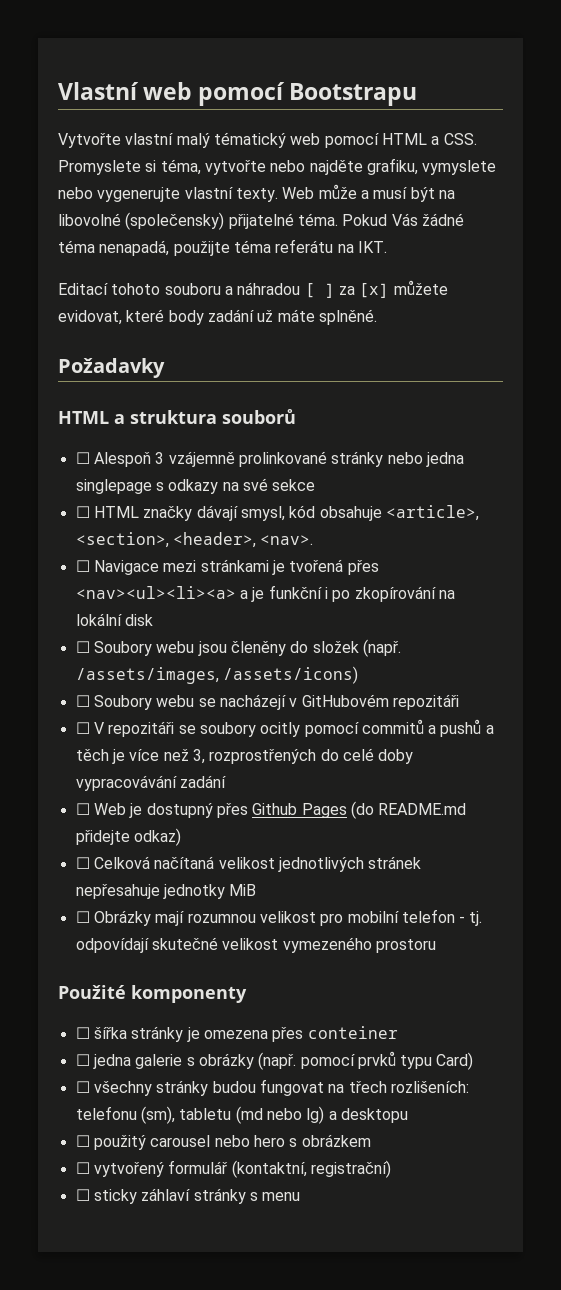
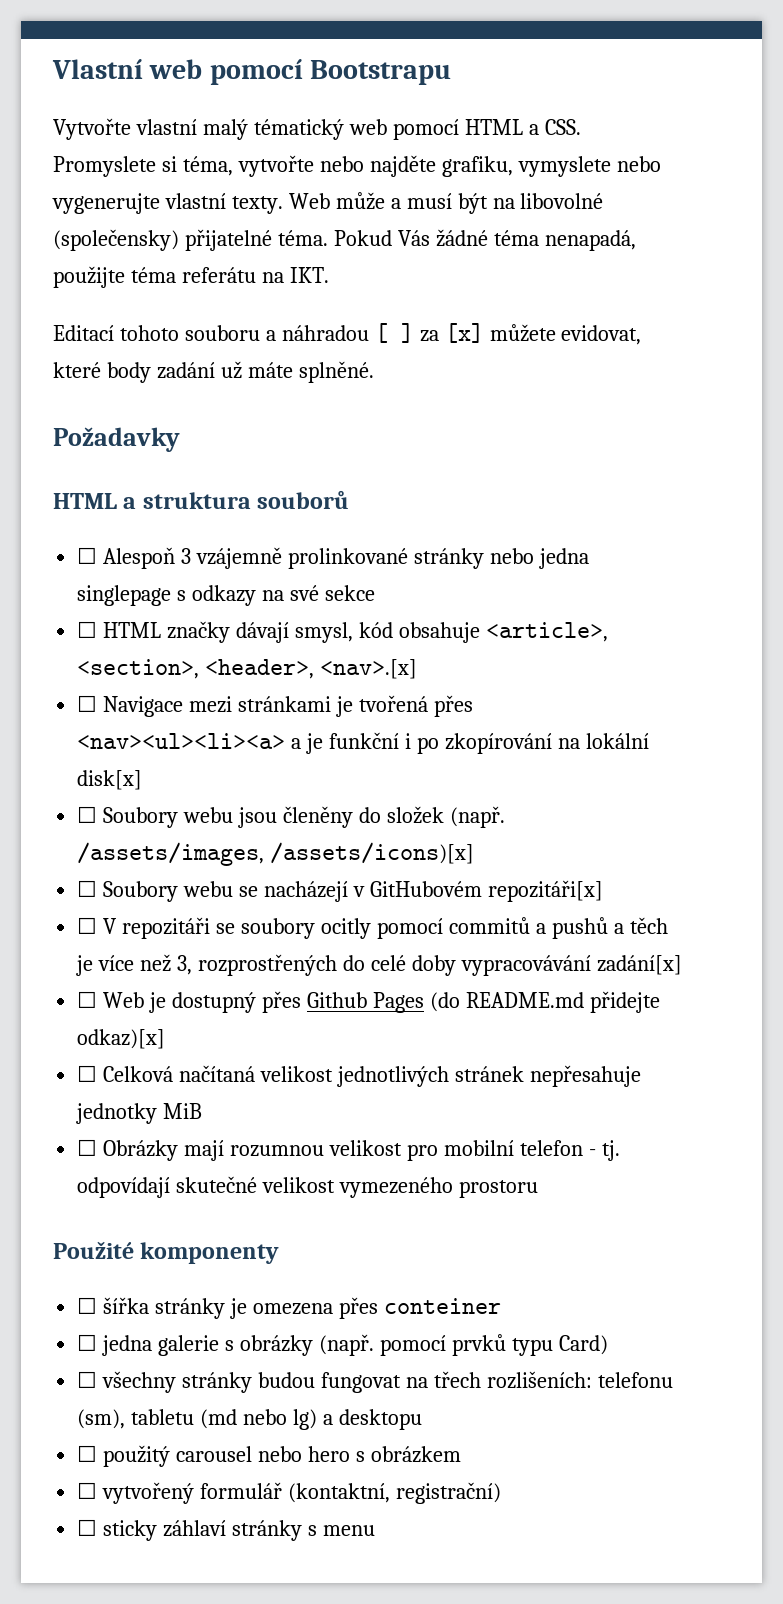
- ☐ HTML značky dávají smysl, kód obsahuje <article>, <section>, <header>, <nav>.
+ ☐ HTML značky dávají smysl, kód obsahuje <article>, <section>, <header>, <nav>.[x]
- ☐ Navigace mezi stránkami je tvořená přes <nav><ul><li><a> a je funkční i po zkopírování na lokální disk
+ ☐ Navigace mezi stránkami je tvořená přes <nav><ul><li><a> a je funkční i po zkopírování na lokální disk[x]
- /assets/images, /assets/icons)
+ /assets/images, /assets/icons)[x]
- ☐ Soubory webu se nacházejí v GitHubovém repozitáři
+ ☐ Soubory webu se nacházejí v GitHubovém repozitáři[x]
- ☐ V repozitáři se soubory ocitly pomocí commitů a pushů a těch je více než 3, rozprostřených do celé doby vypracovávání zadání
+ ☐ V repozitáři se soubory ocitly pomocí commitů a pushů a těch je více než 3, rozprostřených do celé doby vypracovávání zadání[x]
- ☐ Web je dostupný přes Github Pages (do README.md přidejte odkaz)
+ ☐ Web je dostupný přes Github Pages (do README.md přidejte odkaz)[x]

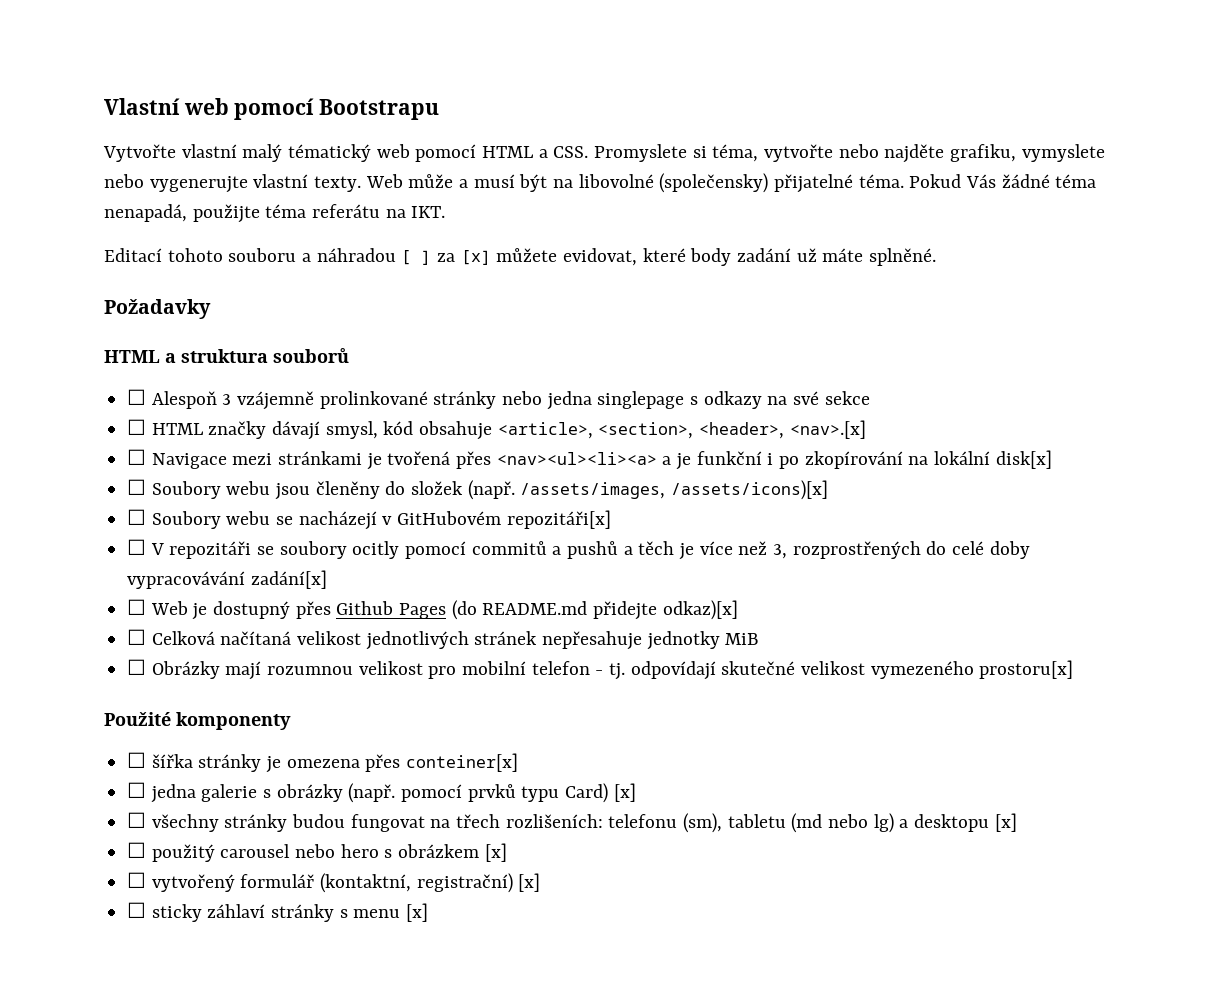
- ☐ Obrázky mají rozumnou velikost pro mobilní telefon - tj. odpovídají skutečné velikost vymezeného prostoru
+ ☐ Obrázky mají rozumnou velikost pro mobilní telefon - tj. odpovídají skutečné velikost vymezeného prostoru[x]
- ☐ šířka stránky je omezena přes conteiner
+ ☐ šířka stránky je omezena přes conteiner[x]
- ☐ jedna galerie s obrázky (např. pomocí prvků typu Card)
+ ☐ jedna galerie s obrázky (např. pomocí prvků typu Card) [x]
- ☐ všechny stránky budou fungovat na třech rozlišeních: telefonu (sm), tabletu (md nebo lg) a desktopu
+ ☐ všechny stránky budou fungovat na třech rozlišeních: telefonu (sm), tabletu (md nebo lg) a desktopu [x]
- ☐ použitý carousel nebo hero s obrázkem
+ ☐ použitý carousel nebo hero s obrázkem [x]
- ☐ vytvořený formulář (kontaktní, registrační)
+ ☐ vytvořený formulář (kontaktní, registrační) [x]
- ☐ sticky záhlaví stránky s menu
+ ☐ sticky záhlaví stránky s menu [x]

